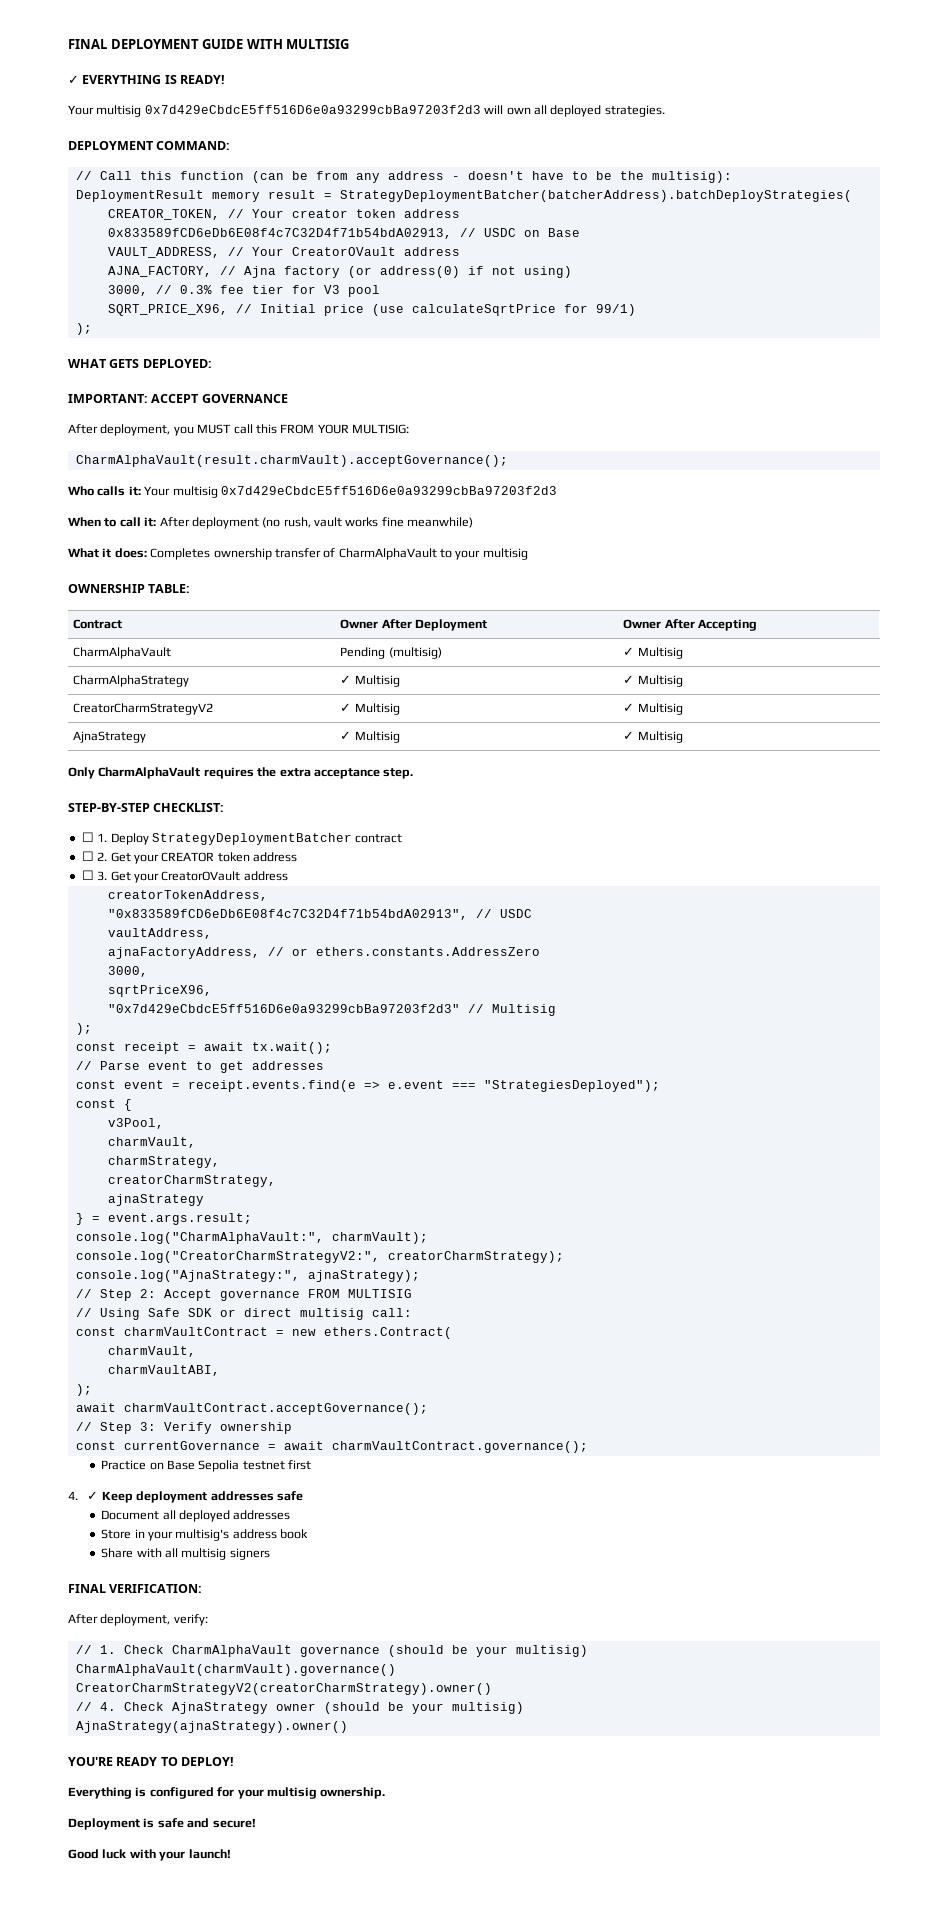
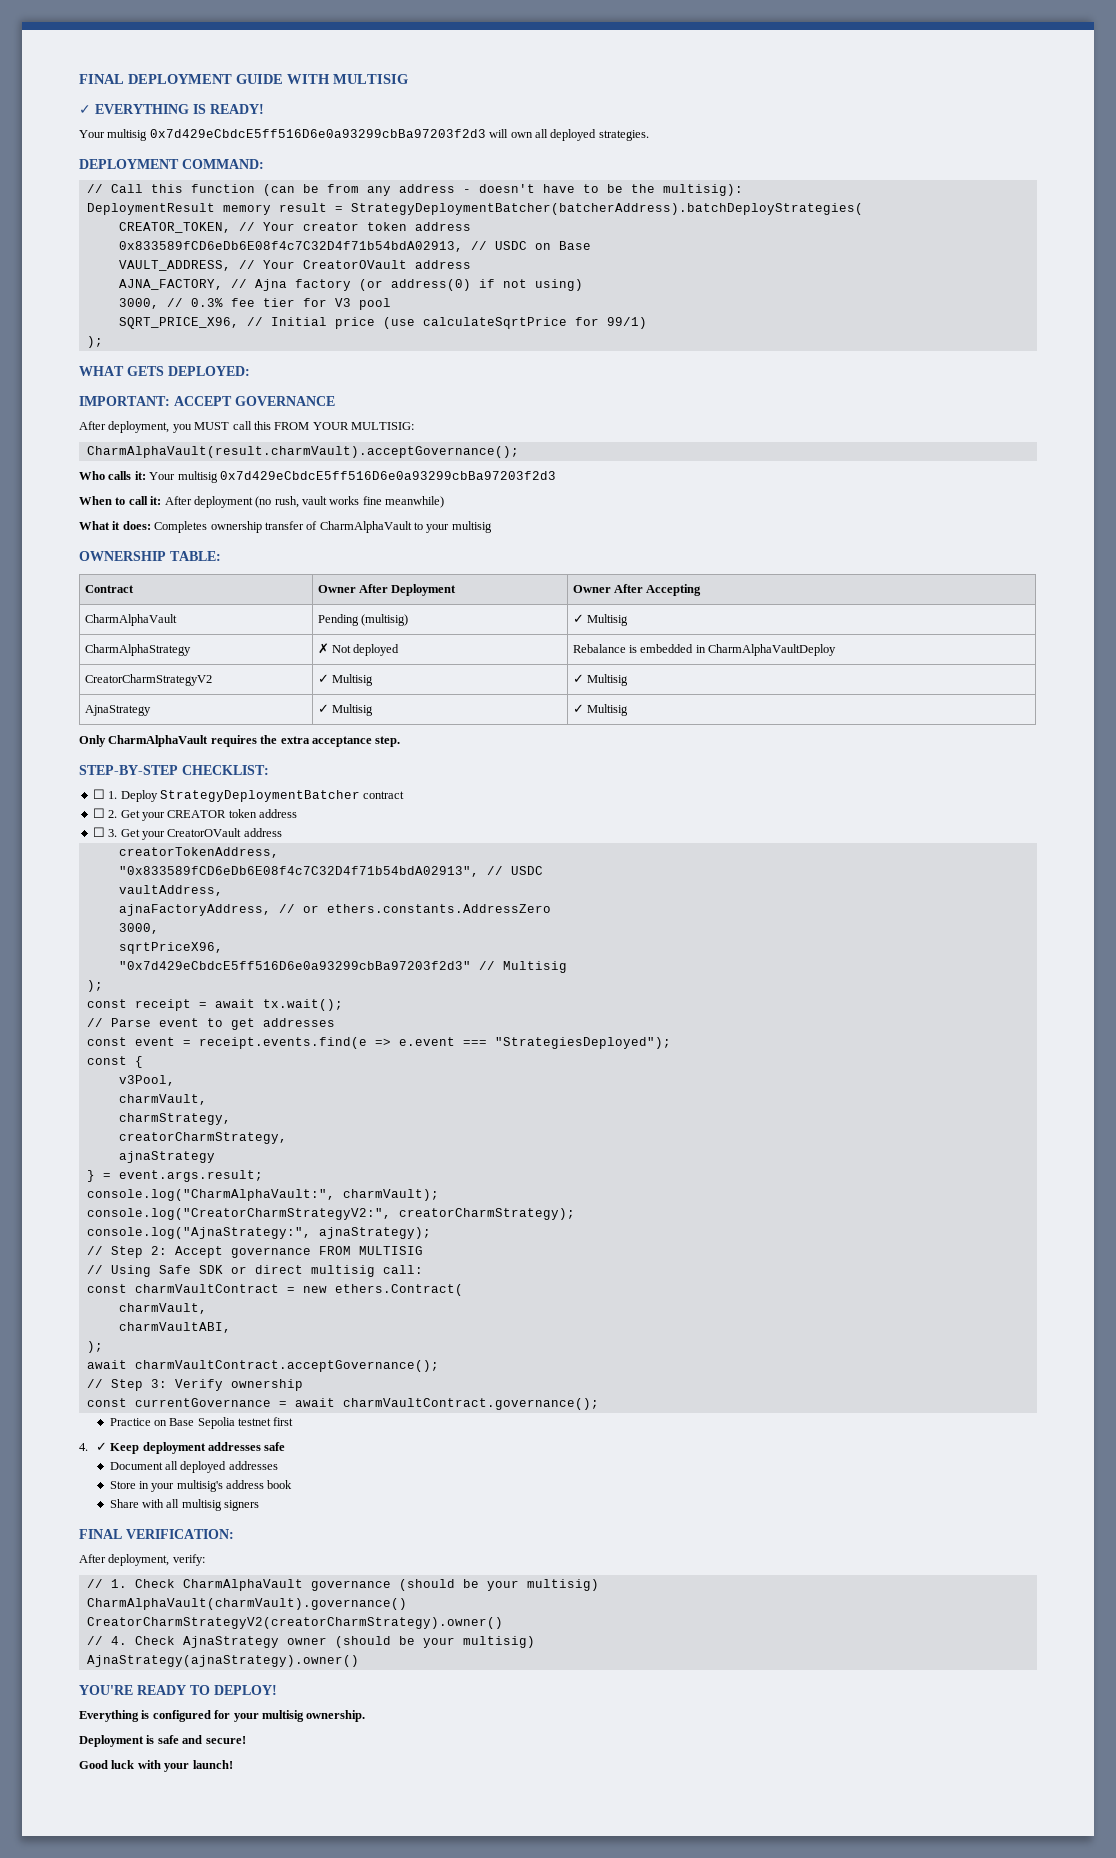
- CharmAlphaStrategy | ✓ Multisig | ✓ Multisig
+ CharmAlphaStrategy | ✗ Not deployed | Rebalance is embedded in CharmAlphaVaultDeploy

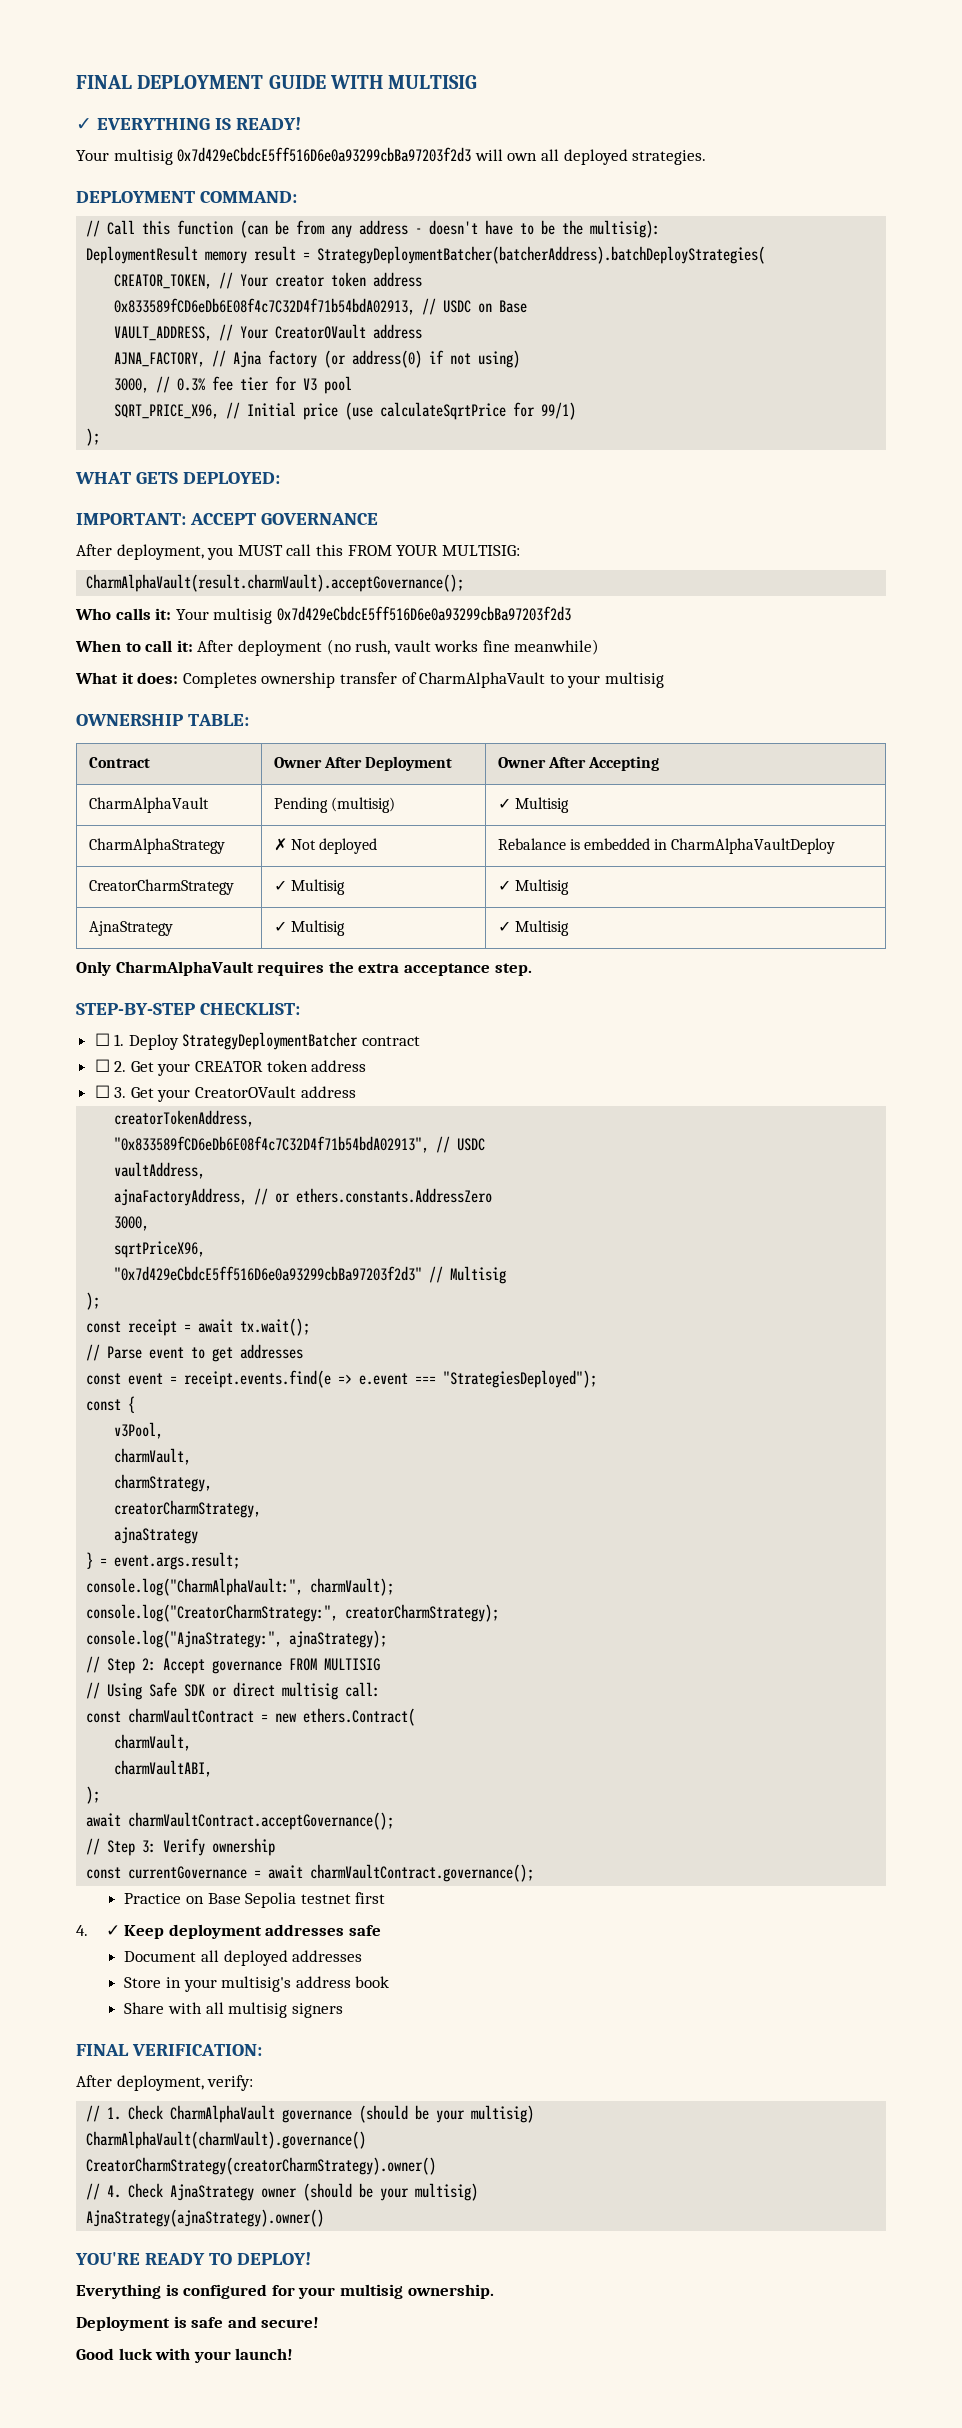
- CreatorCharmStrategyV2 | ✓ Multisig | ✓ Multisig
+ CreatorCharmStrategy | ✓ Multisig | ✓ Multisig
- console.log("CreatorCharmStrategyV2:", creatorCharmStrategy);
+ console.log("CreatorCharmStrategy:", creatorCharmStrategy);
- CreatorCharmStrategyV2(creatorCharmStrategy).owner()
+ CreatorCharmStrategy(creatorCharmStrategy).owner()

